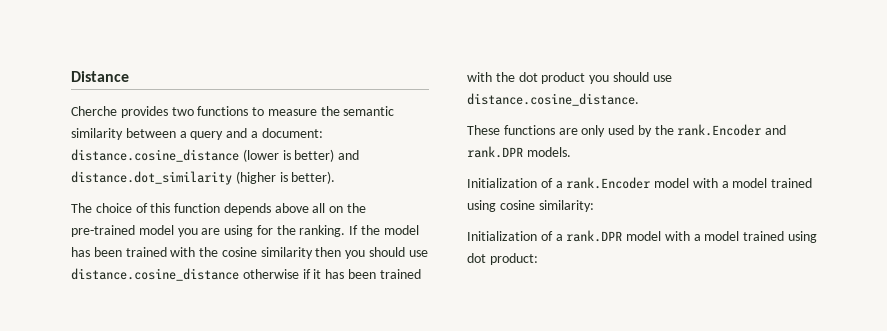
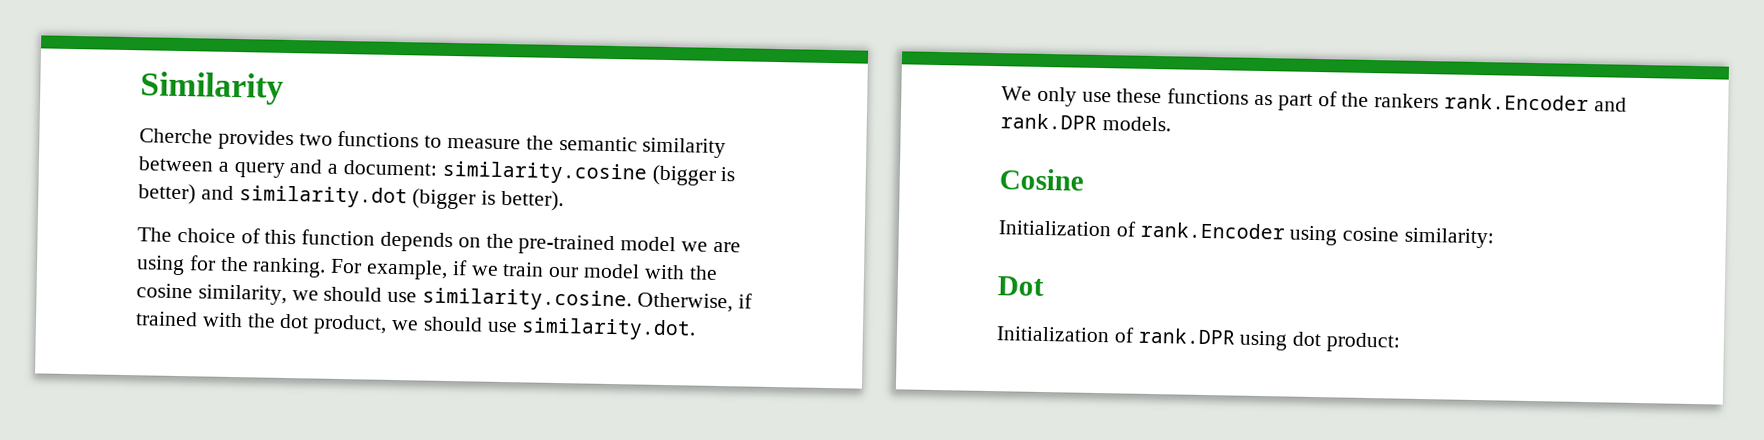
- Distance
+ Similarity
- Cherche provides two functions to measure the semantic similarity between a query and a document: distance.cosine_distance (lower is better) and distance.dot_similarity (higher is better).
+ Cherche provides two functions to measure the semantic similarity between a query and a document: similarity.cosine (bigger is better) and similarity.dot (bigger is better).
- The choice of this function depends above all on the pre-trained model you are using for the ranking.
+ The choice of this function depends on the pre-trained model we are using for the ranking.
- If the model has been trained with the cosine similarity then you should use distance.cosine_distance otherwise if it has been trained with the dot product you should use distance.cosine_distance.
- These functions are only used by the rank.Encoder and rank.DPR models.
+ For example, if we train our model with the cosine similarity, we should use similarity.cosine. Otherwise, if trained with the dot product, we should use similarity.dot.
+ We only use these functions as part of the rankers rank.Encoder and rank.DPR models.
- Initialization of a rank.Encoder model with a model trained using cosine similarity:
+ Cosine
+ Initialization of rank.Encoder using cosine similarity:
- Initialization of a rank.DPR model with a model trained using dot product:
+ Dot
+ Initialization of rank.DPR using dot product:

